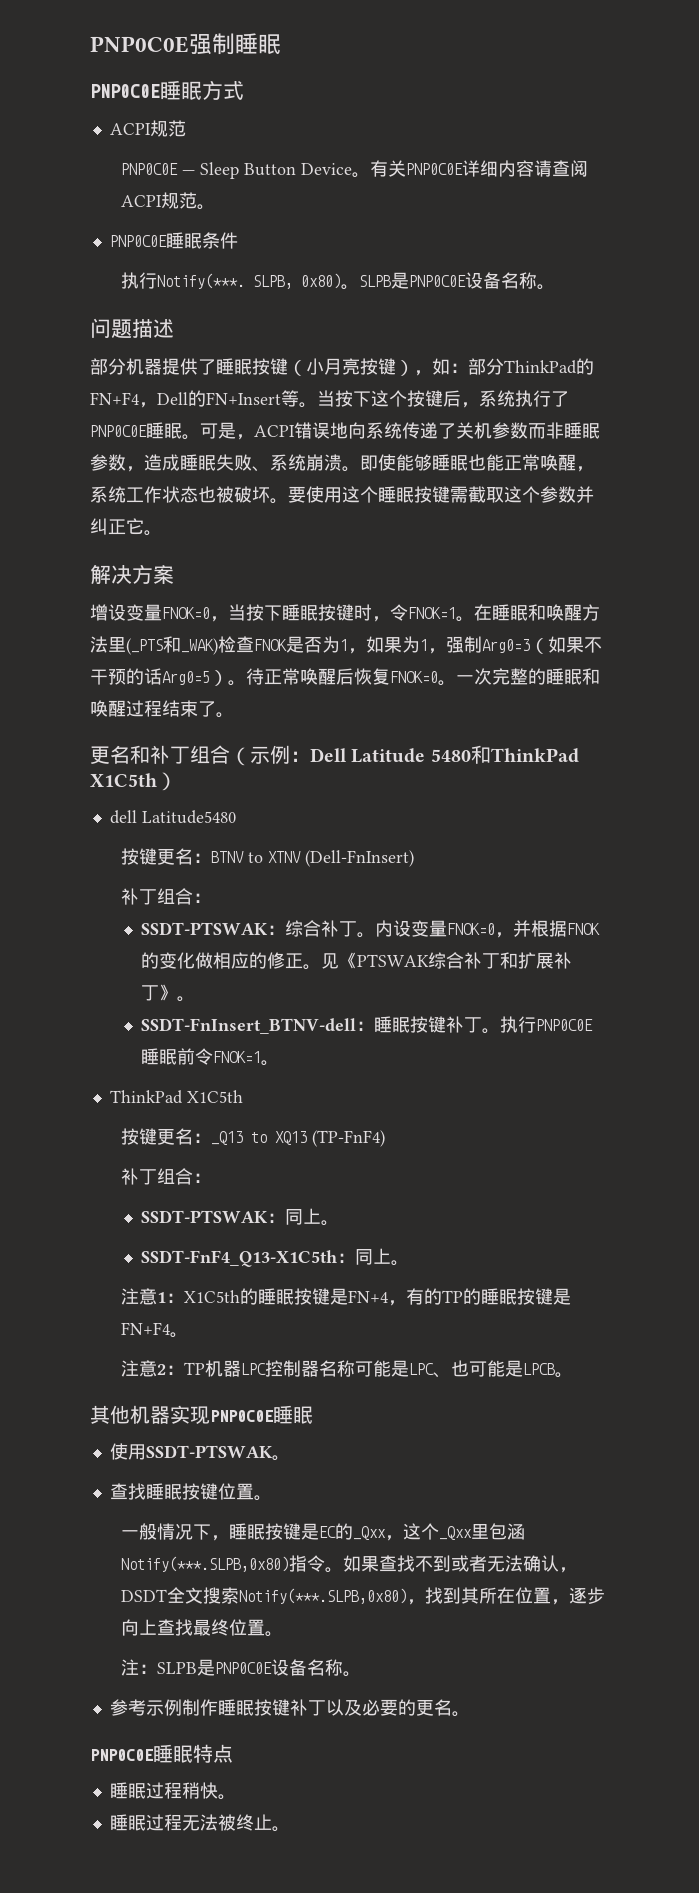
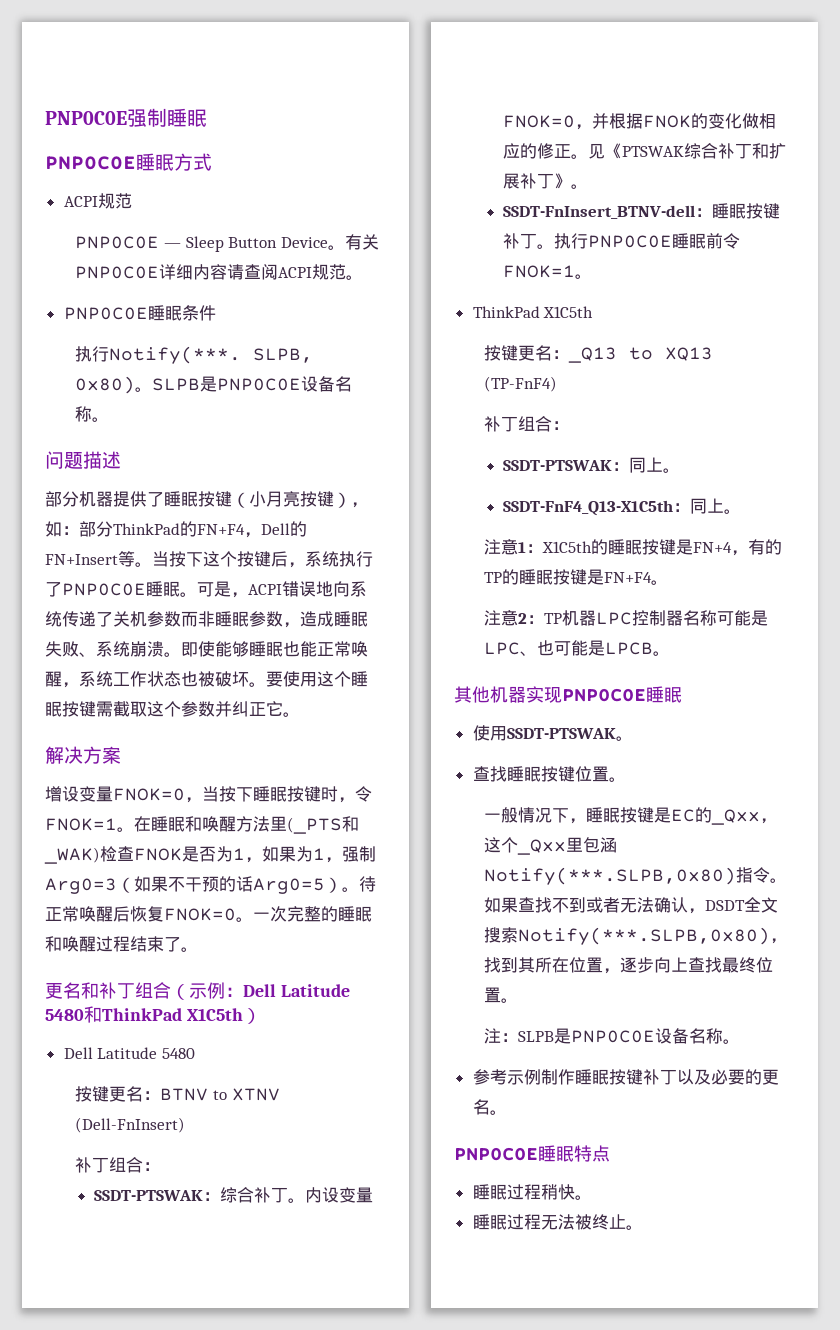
  更名和补丁组合（示例：Dell Latitude 5480和ThinkPad X1C5th）
- dell Latitude5480
+ Dell Latitude 5480

